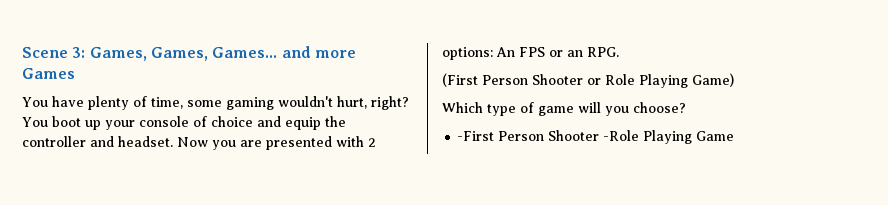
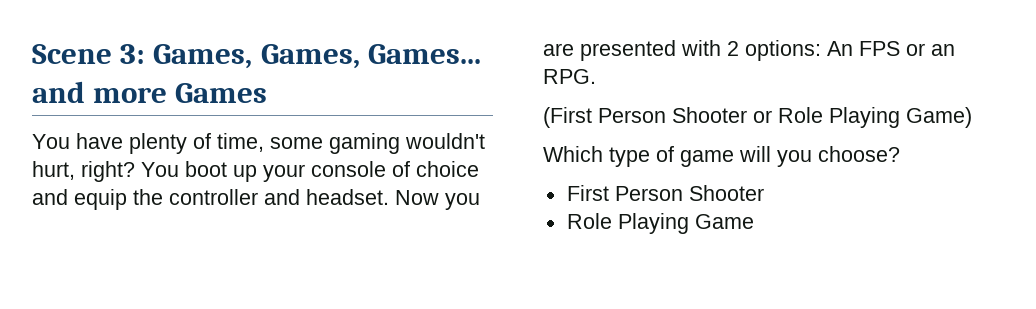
- -First Person Shooter -Role Playing Game
+ First Person Shooter
+ Role Playing Game

